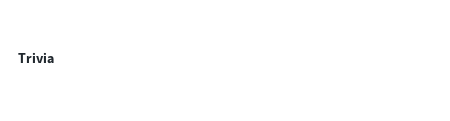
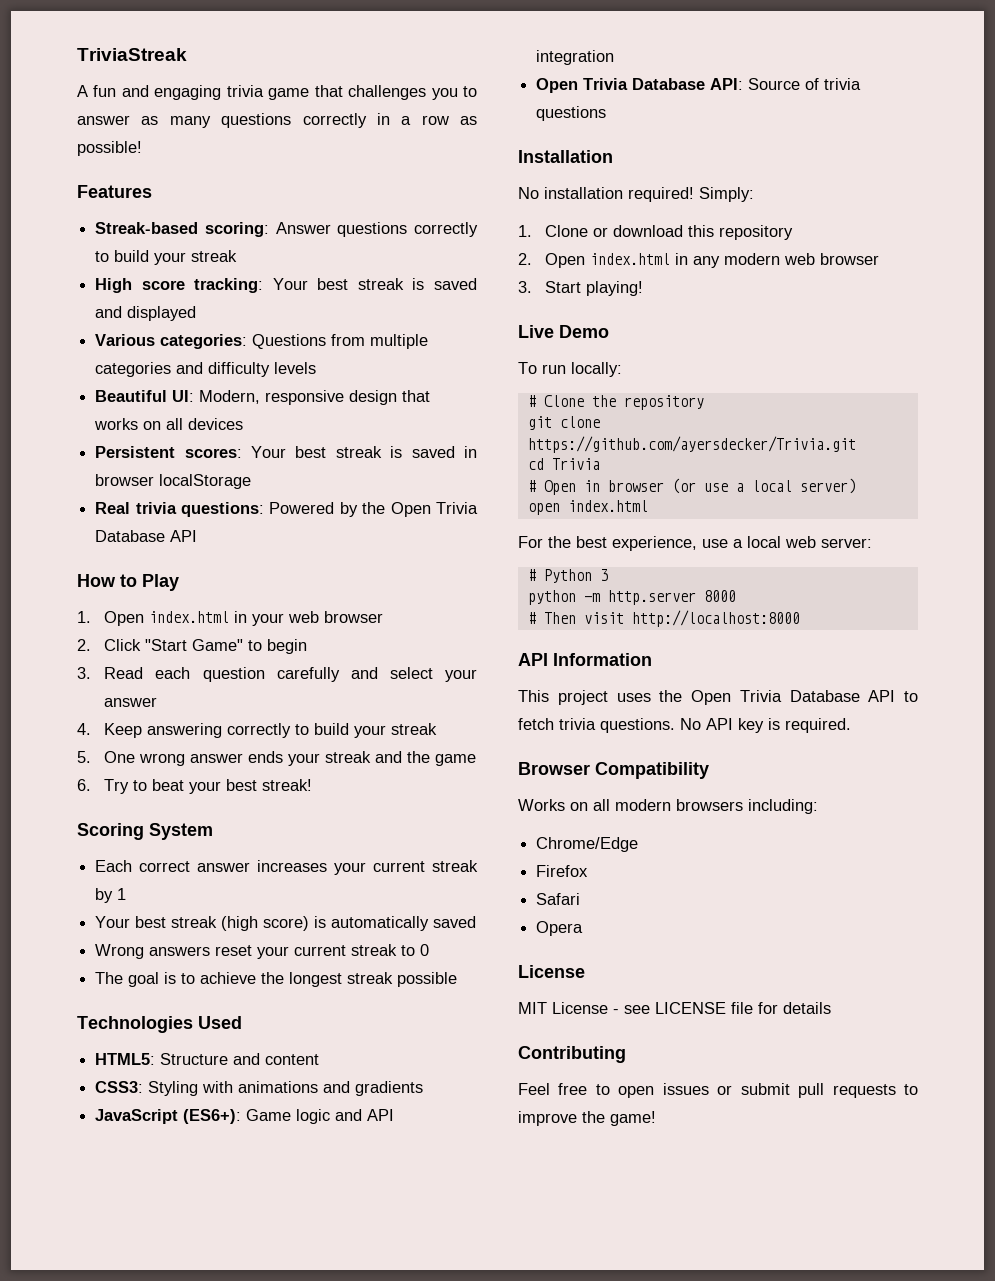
- Trivia
+ TriviaStreak
+ A fun and engaging trivia game that challenges you to answer as many questions correctly in a row as possible!
+ Features
+ Streak-based scoring: Answer questions correctly to build your streak
+ High score tracking: Your best streak is saved and displayed
+ Various categories: Questions from multiple categories and difficulty levels
+ Beautiful UI: Modern, responsive design that works on all devices
+ Persistent scores: Your best streak is saved in browser localStorage
+ Real trivia questions: Powered by the Open Trivia Database API
+ How to Play
+ 1. Open index.html in your web browser
+ 2. Click "Start Game" to begin
+ 3. Read each question carefully and select your answer
+ 4. Keep answering correctly to build your streak
+ 5. One wrong answer ends your streak and the game
+ 6. Try to beat your best streak!
+ Scoring System
+ Each correct answer increases your current streak by 1
+ Your best streak (high score) is automatically saved
+ Wrong answers reset your current streak to 0
+ The goal is to achieve the longest streak possible
+ Technologies Used
+ HTML5: Structure and content
+ CSS3: Styling with animations and gradients
+ JavaScript (ES6+): Game logic and API integration
+ Open Trivia Database API: Source of trivia questions
+ Installation
+ No installation required! Simply:
+ 1. Clone or download this repository
+ 2. Open index.html in any modern web browser
+ 3. Start playing!
+ Live Demo
+ To run locally:
+ # Clone the repository
+ git clone https://github.com/ayersdecker/Trivia.git
+ cd Trivia
+ # Open in browser (or use a local server)
+ open index.html
+ For the best experience, use a local web server:
+ # Python 3
+ python -m http.server 8000
+ # Then visit http://localhost:8000
+ API Information
+ This project uses the Open Trivia Database API to fetch trivia questions. No API key is required.
+ Browser Compatibility
+ Works on all modern browsers including:
+ Chrome/Edge
+ Firefox
+ Safari
+ Opera
+ License
+ MIT License - see LICENSE file for details
+ Contributing
+ Feel free to open issues or submit pull requests to improve the game!

